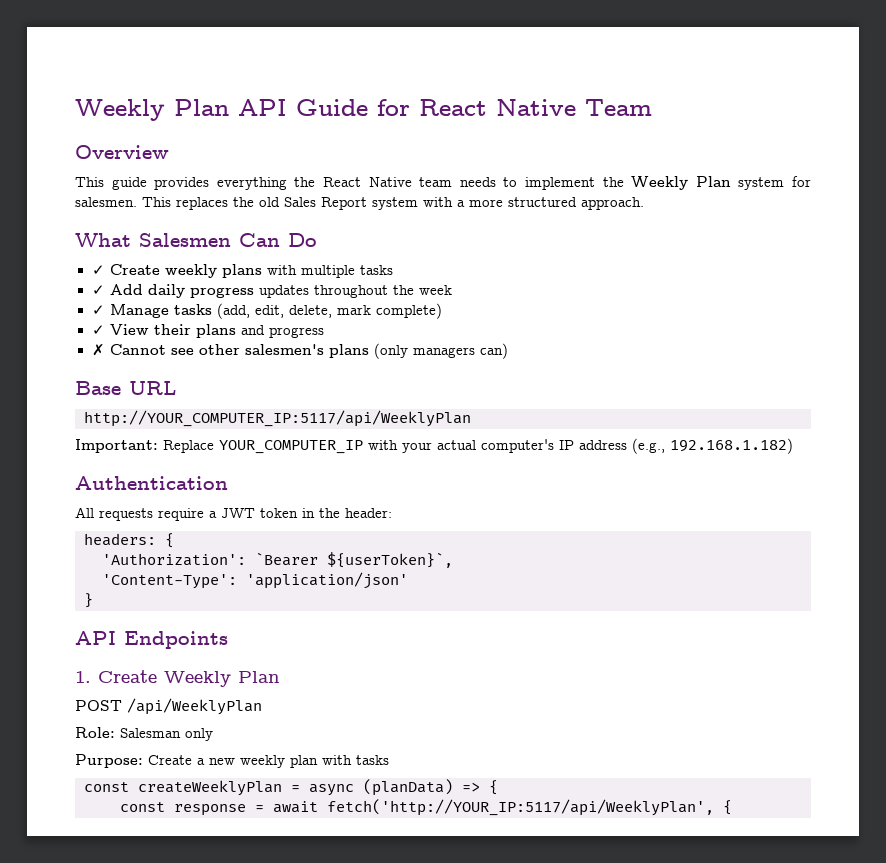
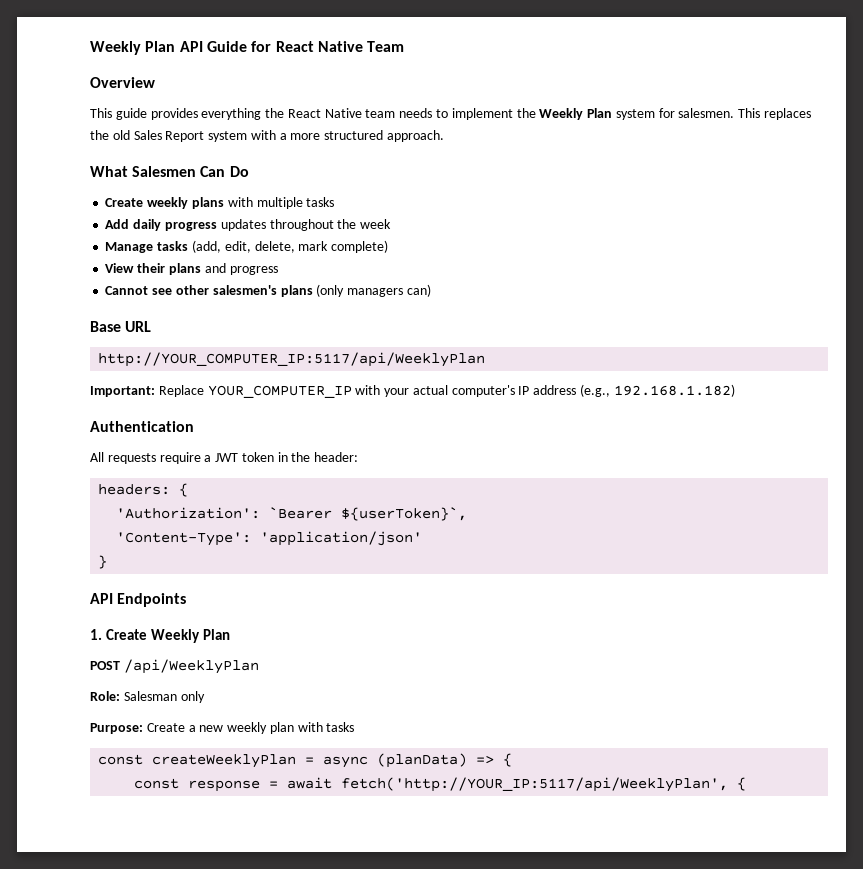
- ✓ Create weekly plans with multiple tasks
+ Create weekly plans with multiple tasks
- ✓ Add daily progress updates throughout the week
+ Add daily progress updates throughout the week
- ✓ Manage tasks (add, edit, delete, mark complete)
+ Manage tasks (add, edit, delete, mark complete)
- ✓ View their plans and progress
+ View their plans and progress
- ✗ Cannot see other salesmen's plans (only managers can)
+ Cannot see other salesmen's plans (only managers can)

